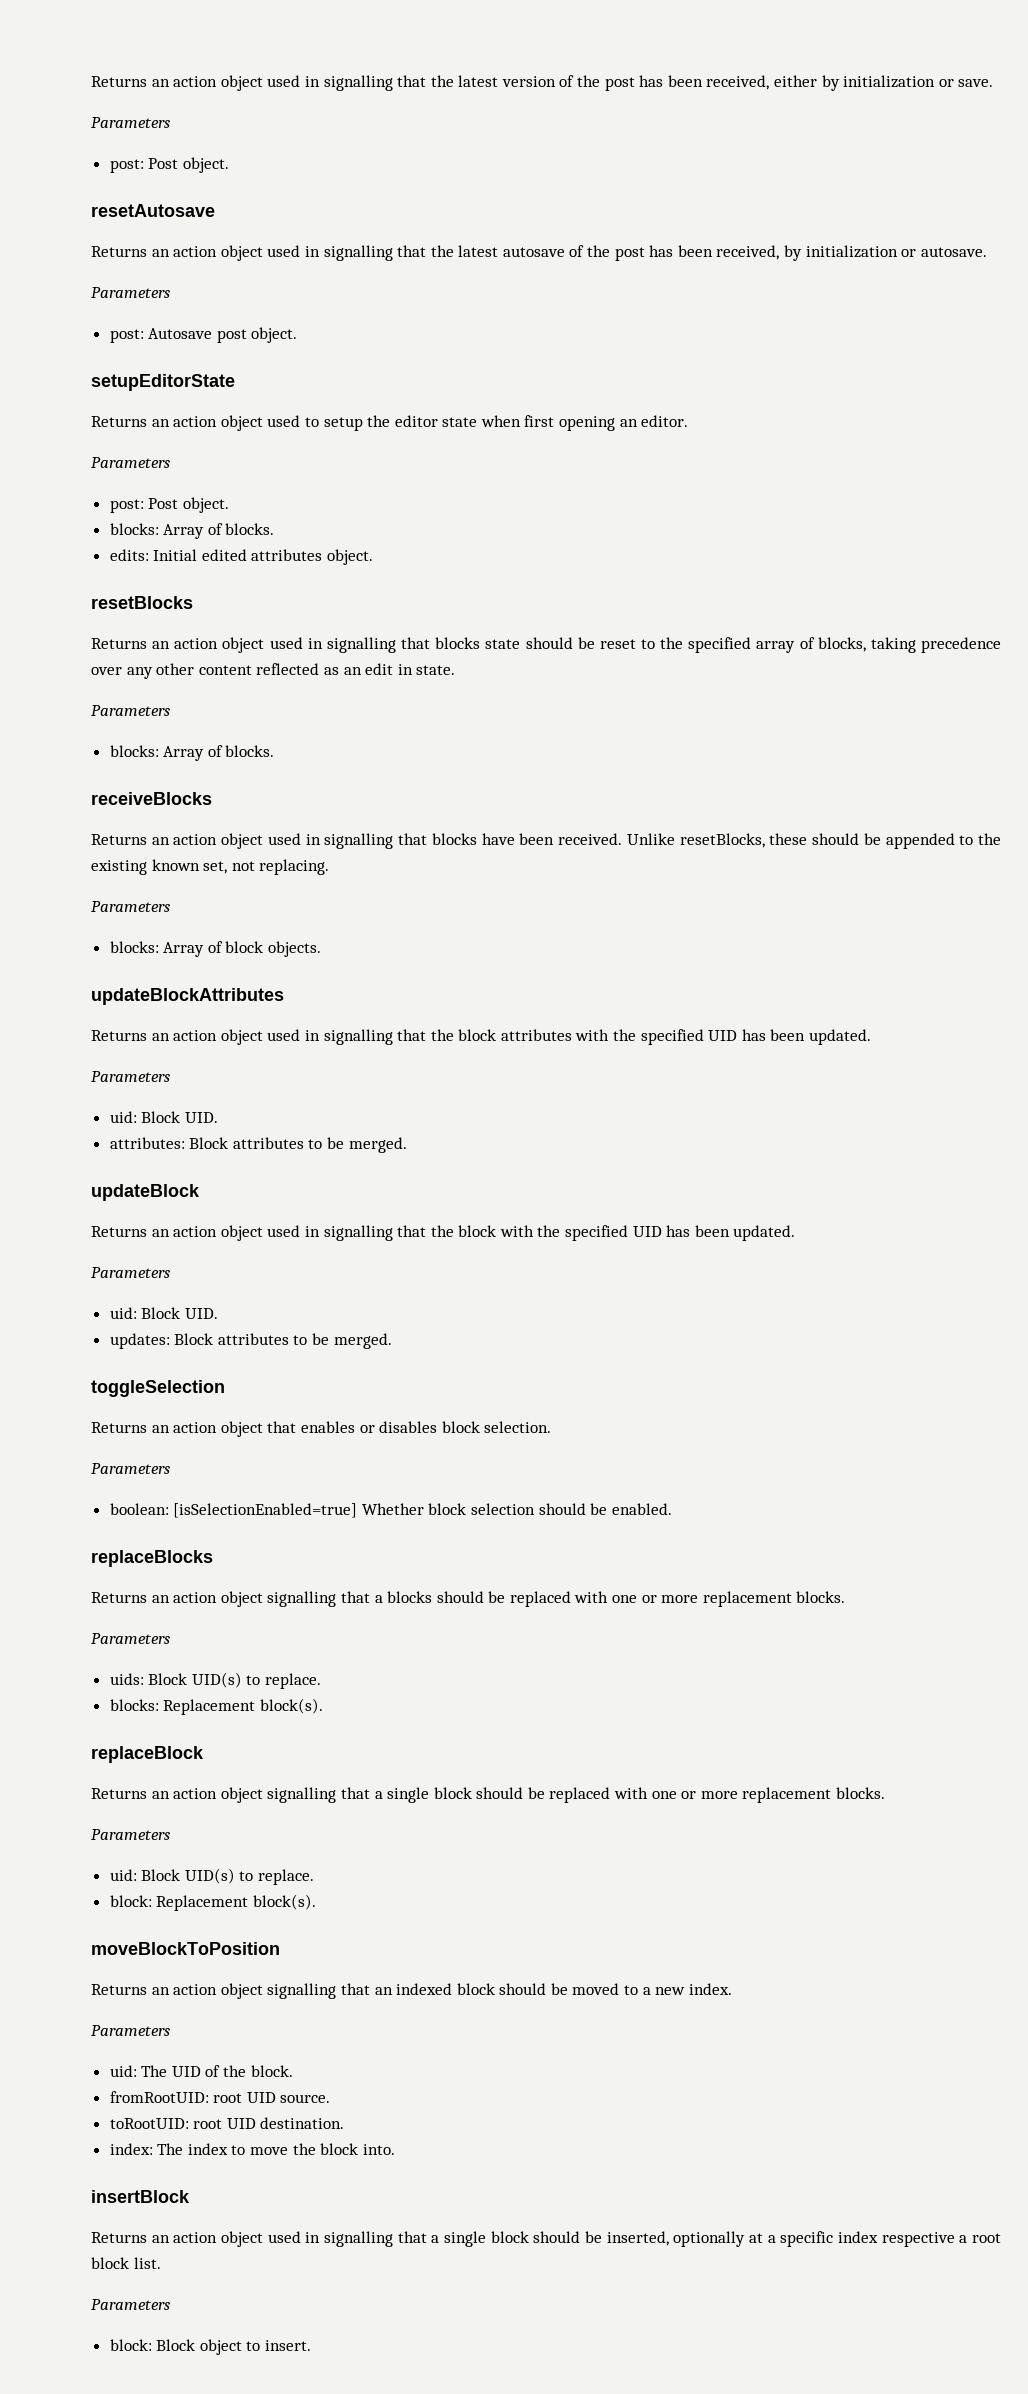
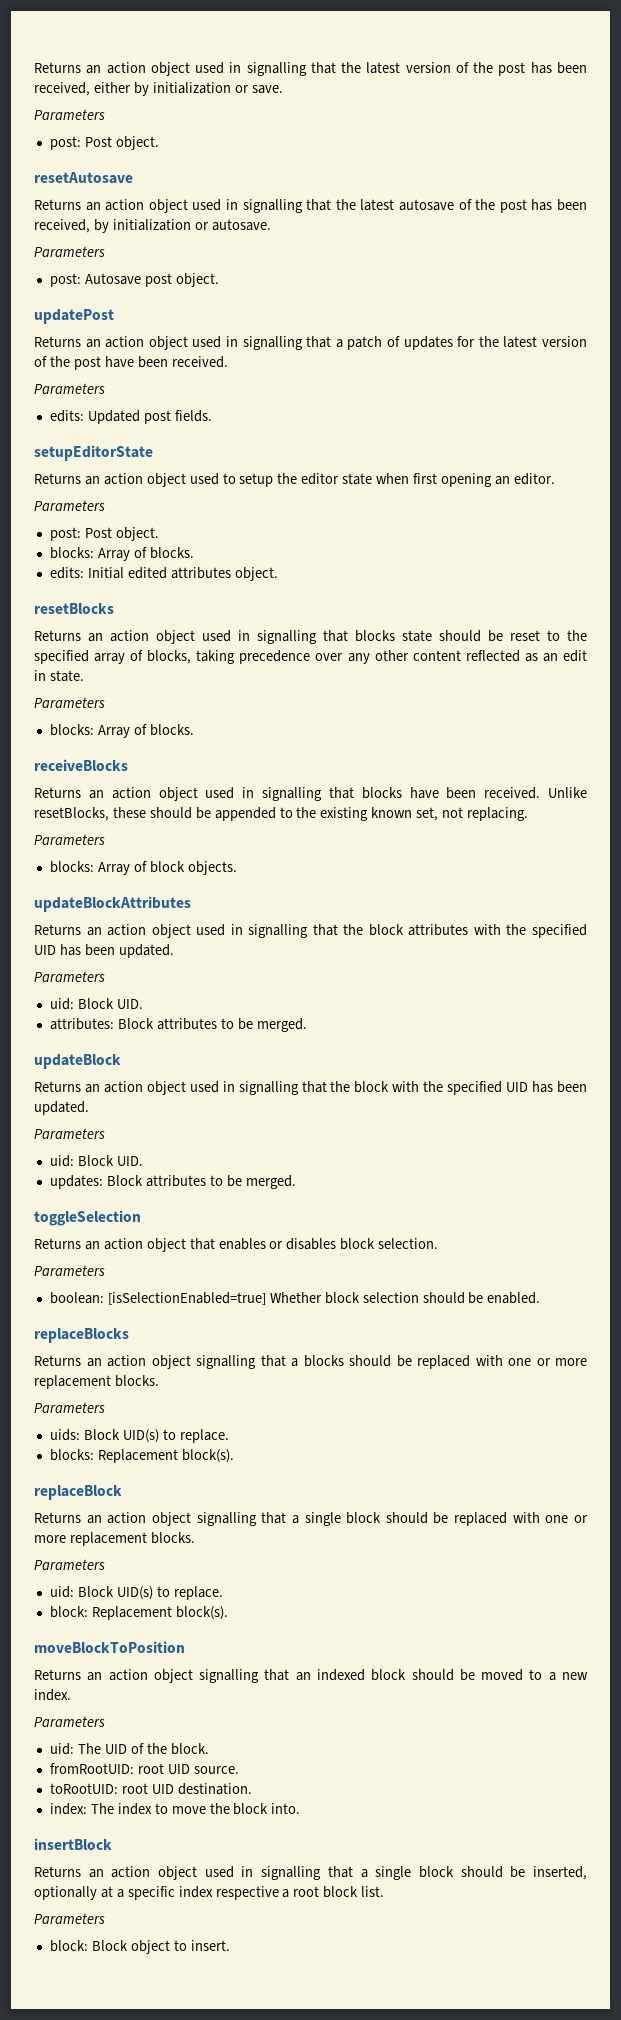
+ updatePost
+ Returns an action object used in signalling that a patch of updates for the latest version of the post have been received.
+ Parameters
+ edits: Updated post fields.

